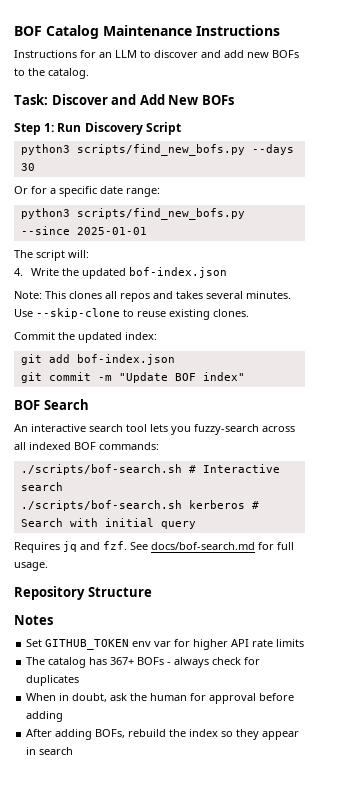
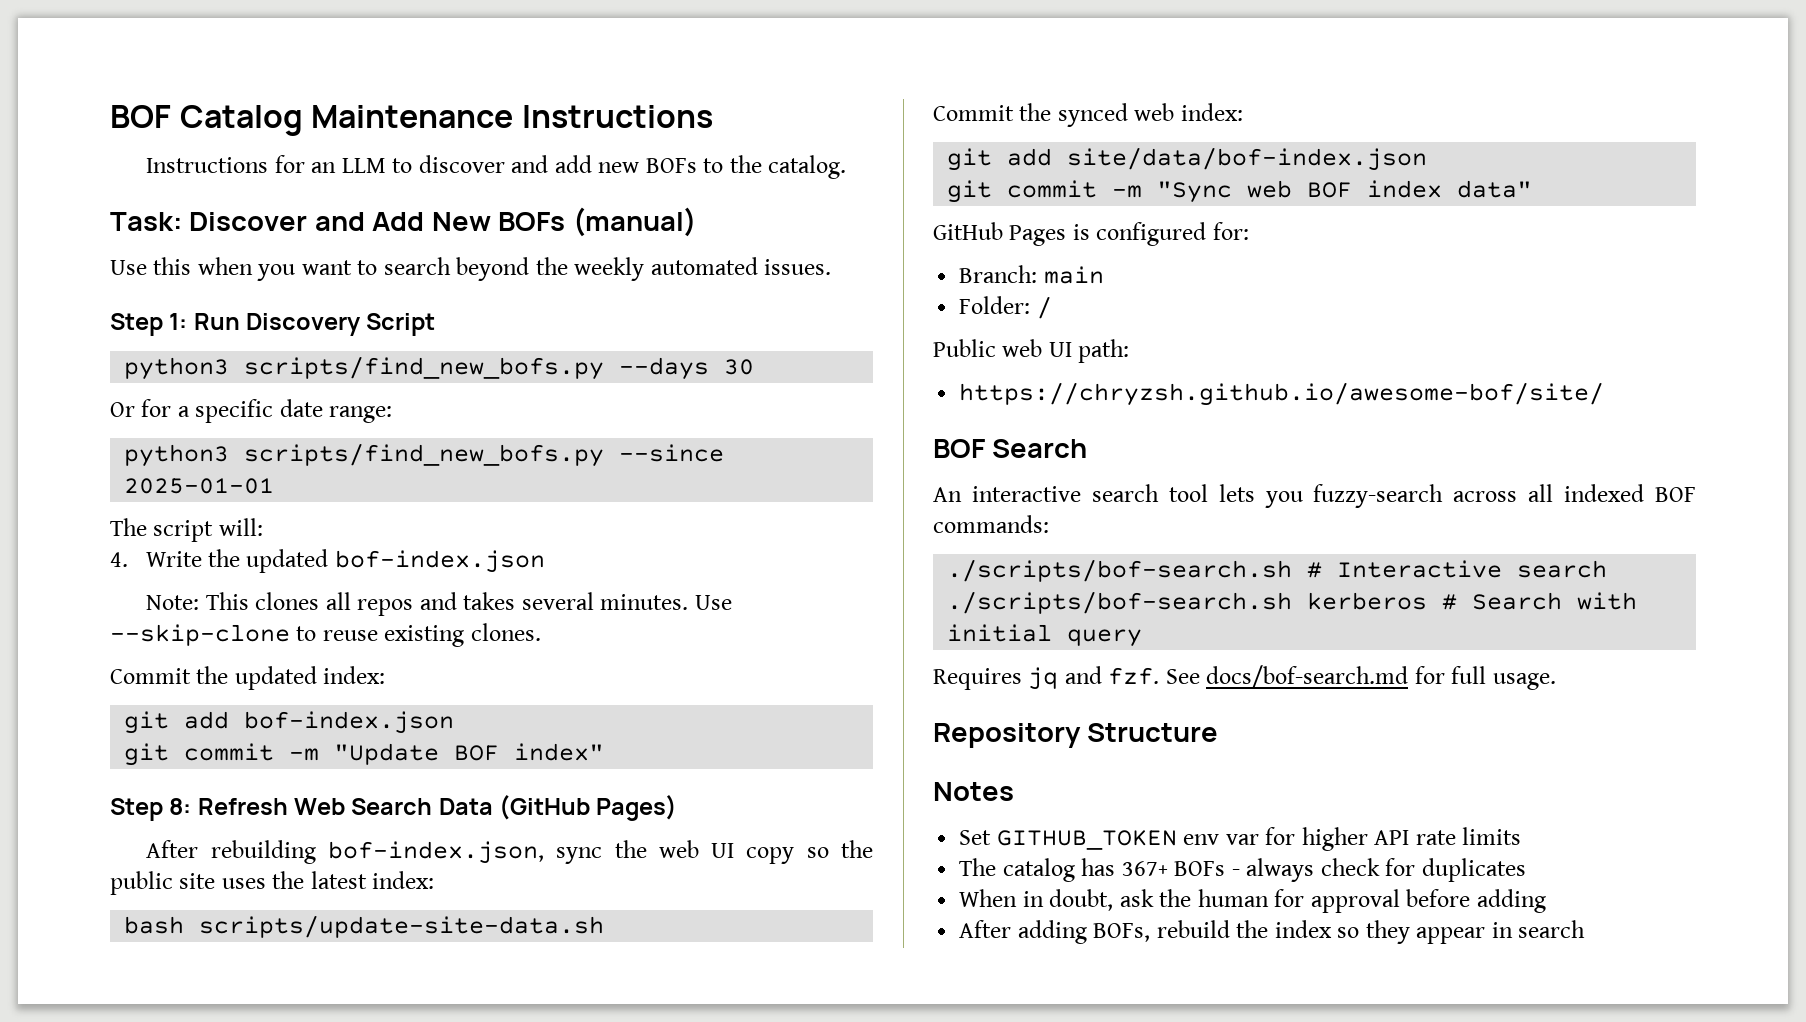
- Task: Discover and Add New BOFs
+ Task: Discover and Add New BOFs (manual)
+ Use this when you want to search beyond the weekly automated issues.
+ Step 8: Refresh Web Search Data (GitHub Pages)
+ After rebuilding bof-index.json, sync the web UI copy so the public site uses the latest index:
+ bash scripts/update-site-data.sh
+ Commit the synced web index:
+ git add site/data/bof-index.json
+ git commit -m "Sync web BOF index data"
+ GitHub Pages is configured for:
+ Branch: main
+ Folder: /
+ Public web UI path:
+ https://chryzsh.github.io/awesome-bof/site/

